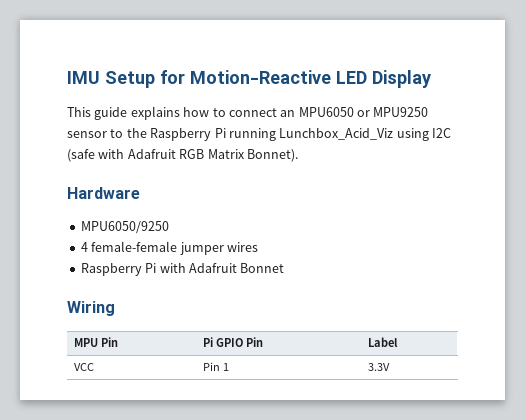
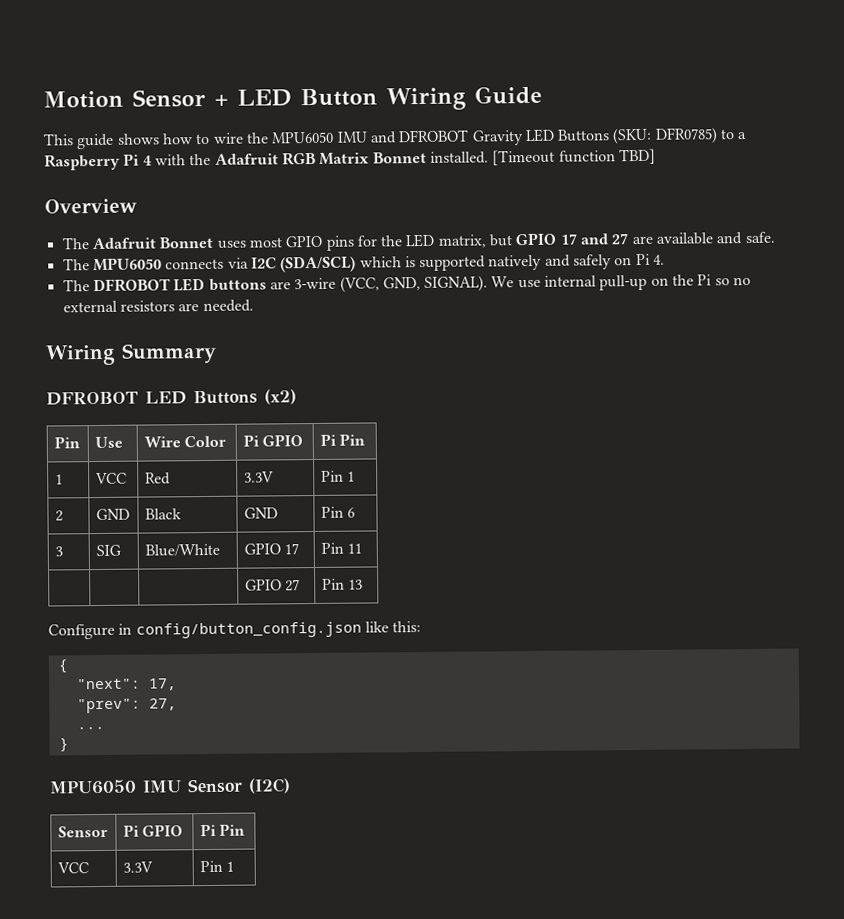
- IMU Setup for Motion-Reactive LED Display
+ Motion Sensor + LED Button Wiring Guide
- This guide explains how to connect an MPU6050 or MPU9250 sensor to the Raspberry Pi running Lunchbox_Acid_Viz using I2C (safe with Adafruit RGB Matrix Bonnet).
- Hardware
- MPU6050/9250
- 4 female-female jumper wires
- Raspberry Pi with Adafruit Bonnet
- Wiring
- MPU Pin | Pi GPIO Pin | Label
- VCC | Pin 1 | 3.3V
+ This guide shows how to wire the MPU6050 IMU and DFROBOT Gravity LED Buttons (SKU: DFR0785) to a Raspberry Pi 4 with the Adafruit RGB Matrix Bonnet installed. [Timeout function TBD]
+ Overview
+ The Adafruit Bonnet uses most GPIO pins for the LED matrix, but GPIO 17 and 27 are available and safe.
+ The MPU6050 connects via I2C (SDA/SCL) which is supported natively and safely on Pi 4.
+ The DFROBOT LED buttons are 3-wire (VCC, GND, SIGNAL). We use internal pull-up on the Pi so no external resistors are needed.
+ Wiring Summary
+ DFROBOT LED Buttons (x2)
+ Pin | Use | Wire Color | Pi GPIO | Pi Pin
+ 1 | VCC | Red | 3.3V | Pin 1
+ 2 | GND | Black | GND | Pin 6
+ 3 | SIG | Blue/White | GPIO 17 | Pin 11
+ | | | GPIO 27 | Pin 13
+ Configure in config/button_config.json like this:
+ {
+ "next": 17,
+ "prev": 27,
+ ...
+ }
+ MPU6050 IMU Sensor (I2C)
+ Sensor | Pi GPIO | Pi Pin
+ VCC | 3.3V | Pin 1

